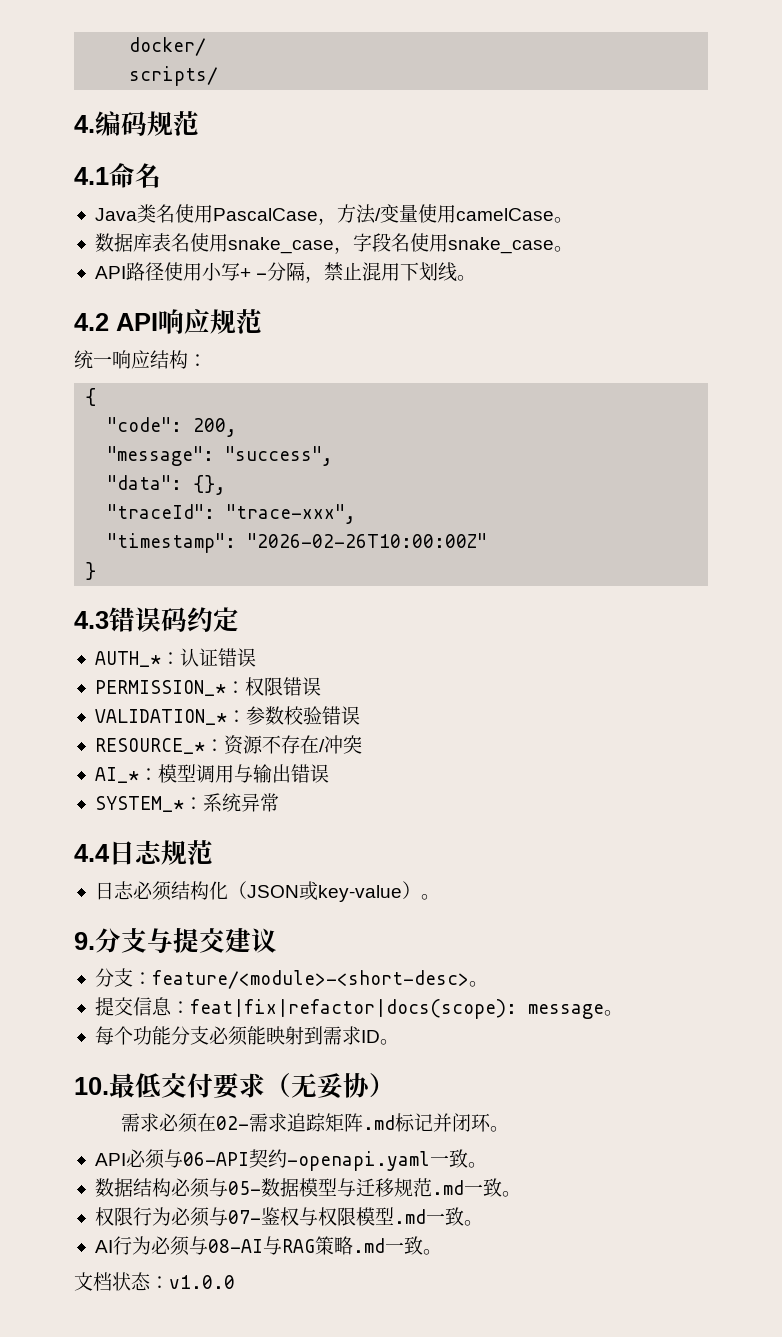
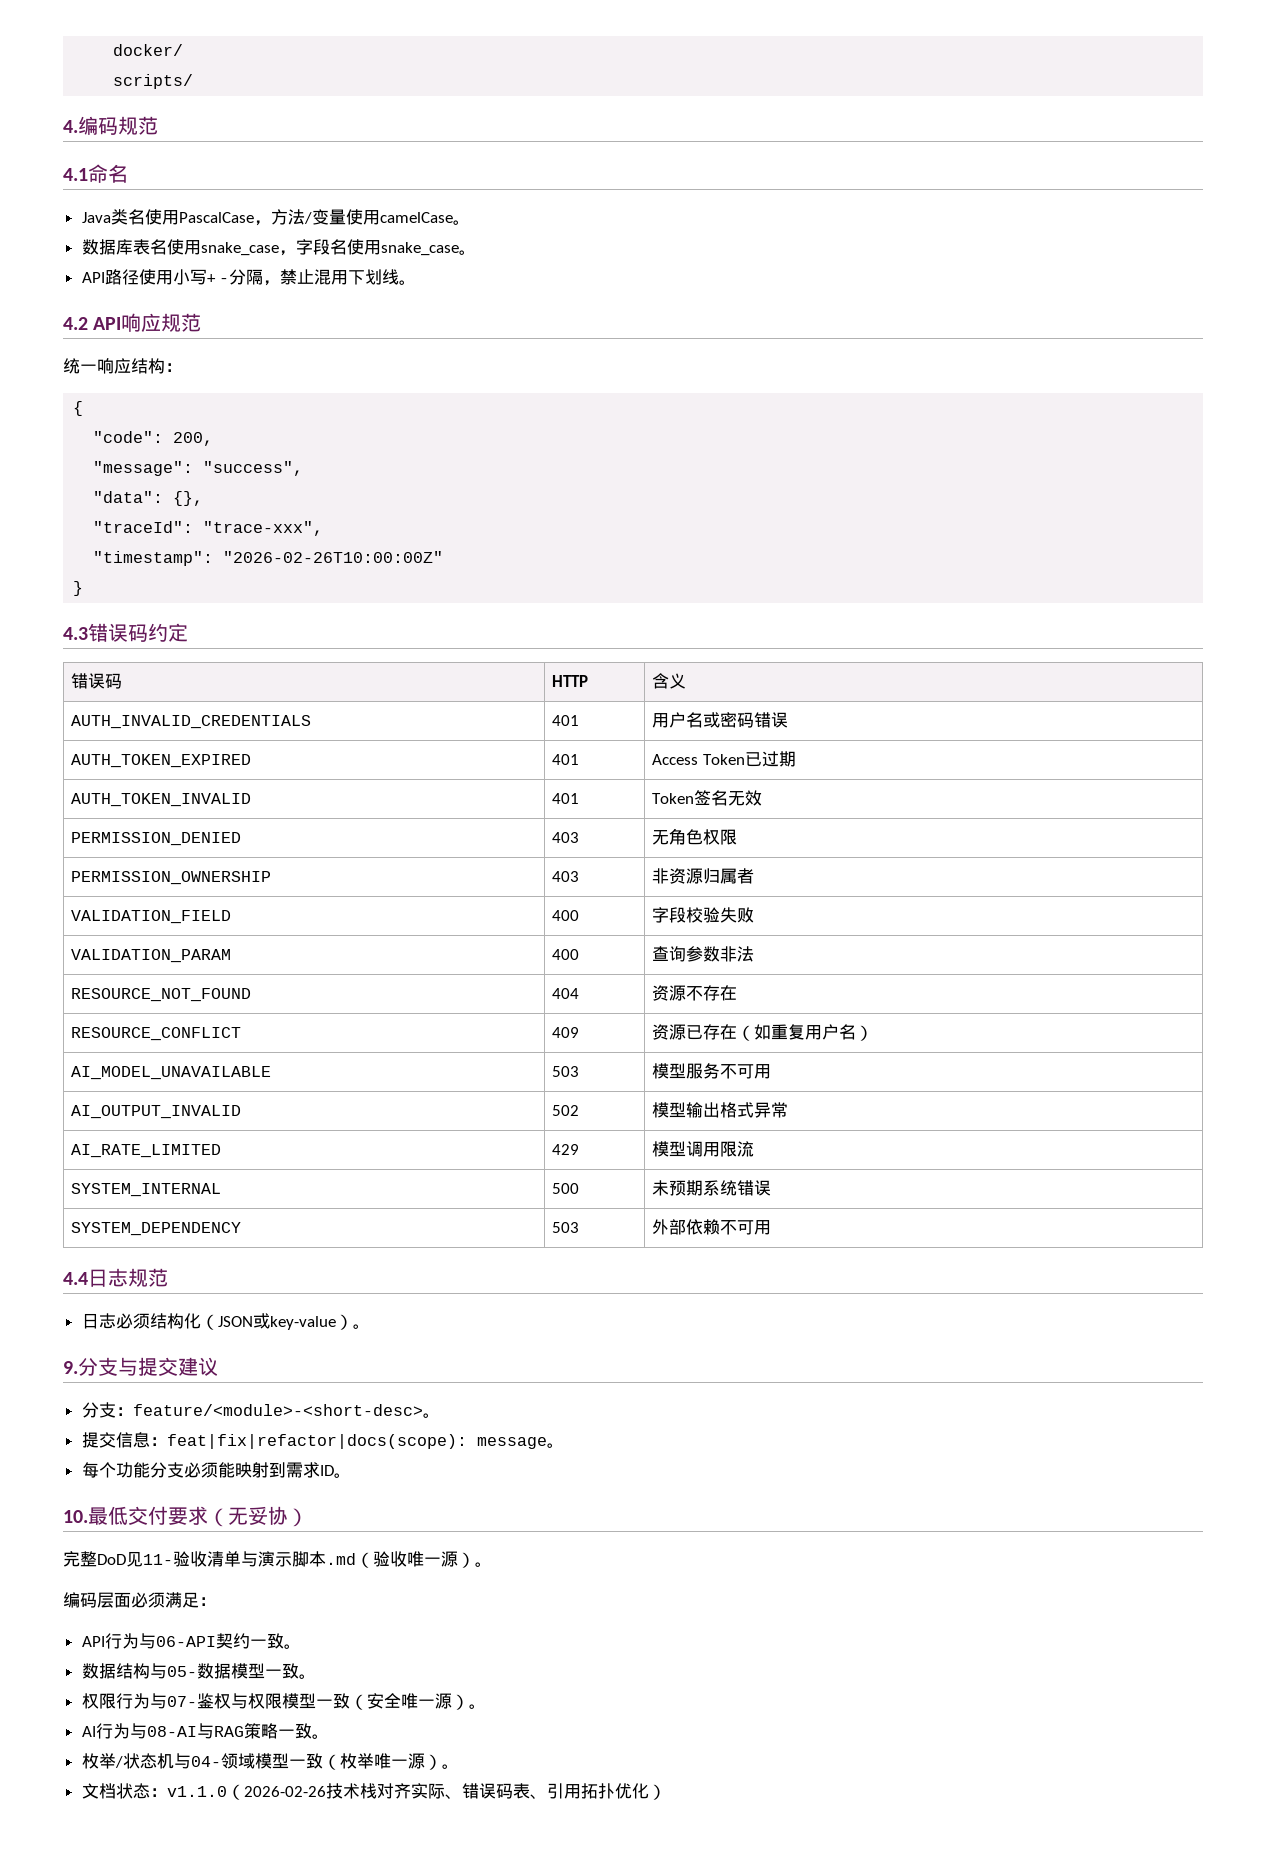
- AUTH_*：认证错误
- PERMISSION_*：权限错误
- VALIDATION_*：参数校验错误
- RESOURCE_*：资源不存在/冲突
- AI_*：模型调用与输出错误
- SYSTEM_*：系统异常
+ 错误码 | HTTP | 含义
+ AUTH_INVALID_CREDENTIALS | 401 | 用户名或密码错误
+ AUTH_TOKEN_EXPIRED | 401 | Access Token已过期
+ AUTH_TOKEN_INVALID | 401 | Token签名无效
+ PERMISSION_DENIED | 403 | 无角色权限
+ PERMISSION_OWNERSHIP | 403 | 非资源归属者
+ VALIDATION_FIELD | 400 | 字段校验失败
+ VALIDATION_PARAM | 400 | 查询参数非法
+ RESOURCE_NOT_FOUND | 404 | 资源不存在
+ RESOURCE_CONFLICT | 409 | 资源已存在（如重复用户名）
+ AI_MODEL_UNAVAILABLE | 503 | 模型服务不可用
+ AI_OUTPUT_INVALID | 502 | 模型输出格式异常
+ AI_RATE_LIMITED | 429 | 模型调用限流
+ SYSTEM_INTERNAL | 500 | 未预期系统错误
+ SYSTEM_DEPENDENCY | 503 | 外部依赖不可用
- 需求必须在02-需求追踪矩阵.md标记并闭环。
- API必须与06-API契约-openapi.yaml一致。
+ 完整DoD见11-验收清单与演示脚本.md（验收唯一源）。
+ 编码层面必须满足：
+ API行为与06-API契约一致。
- 数据结构必须与05-数据模型与迁移规范.md一致。
+ 数据结构与05-数据模型一致。
- 权限行为必须与07-鉴权与权限模型.md一致。
+ 权限行为与07-鉴权与权限模型一致（安全唯一源）。
- AI行为必须与08-AI与RAG策略.md一致。
- 文档状态：v1.0.0
+ AI行为与08-AI与RAG策略一致。
+ 枚举/状态机与04-领域模型一致（枚举唯一源）。
+ 文档状态：v1.1.0（2026-02-26技术栈对齐实际、错误码表、引用拓扑优化）

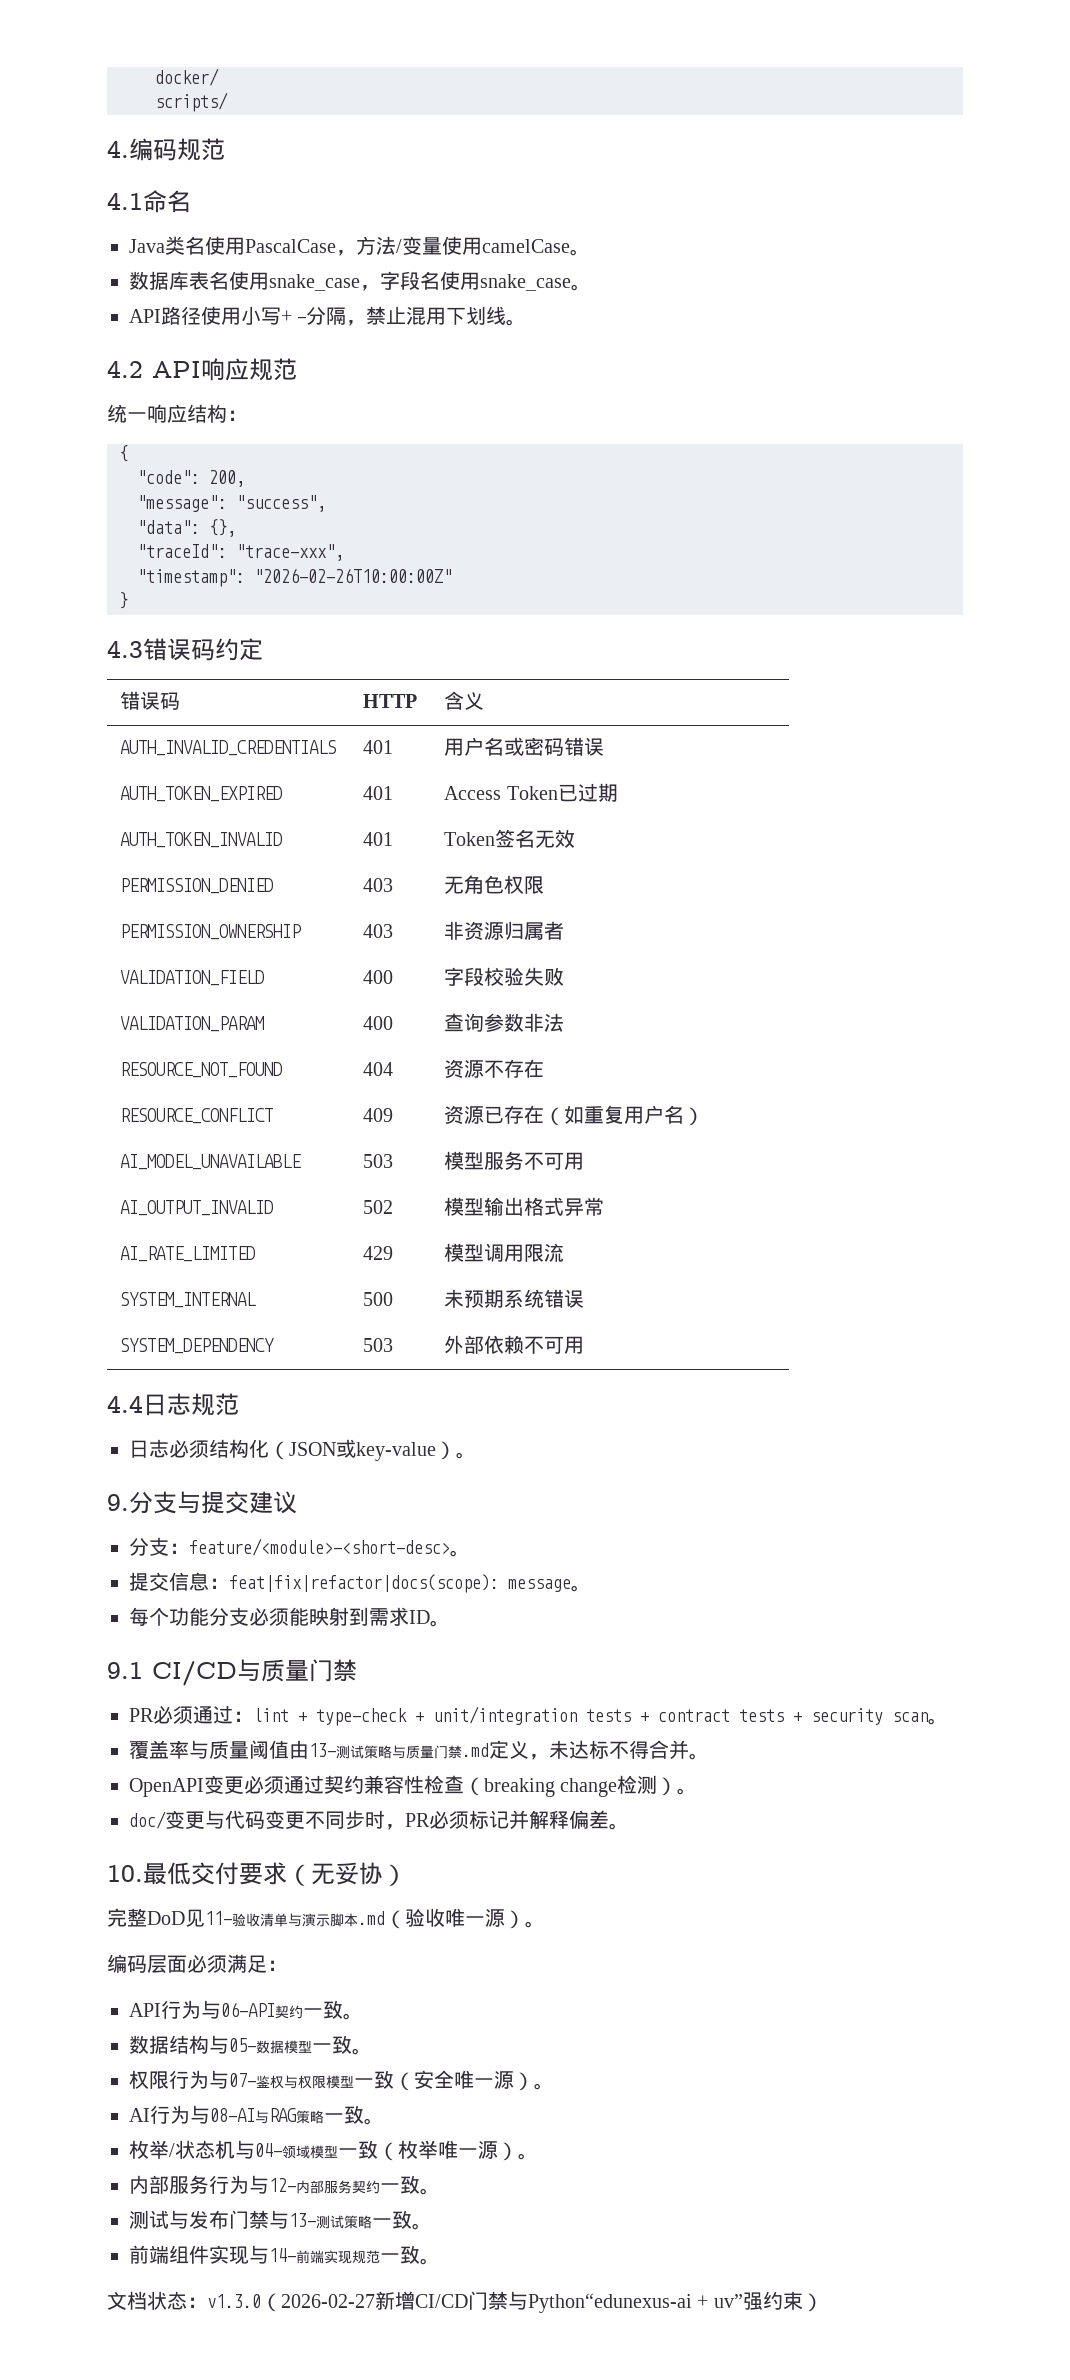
+ 9.1 CI/CD与质量门禁
+ PR必须通过：lint + type-check + unit/integration tests + contract tests + security scan。
+ 覆盖率与质量阈值由13-测试策略与质量门禁.md定义，未达标不得合并。
+ OpenAPI变更必须通过契约兼容性检查（breaking change检测）。
+ doc/变更与代码变更不同步时，PR必须标记并解释偏差。
- 文档状态：v1.1.0（2026-02-26技术栈对齐实际、错误码表、引用拓扑优化）
+ 内部服务行为与12-内部服务契约一致。
+ 测试与发布门禁与13-测试策略一致。
+ 前端组件实现与14-前端实现规范一致。
+ 文档状态：v1.3.0（2026-02-27新增CI/CD门禁与Python“edunexus-ai + uv”强约束）

